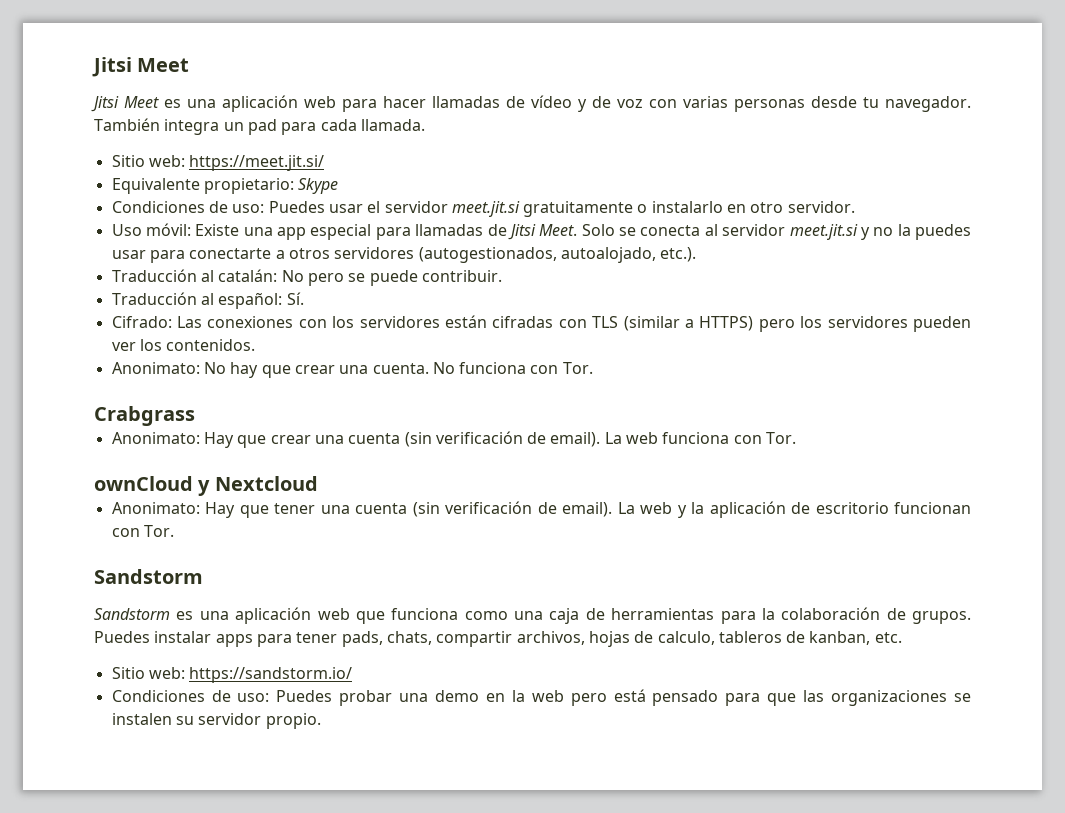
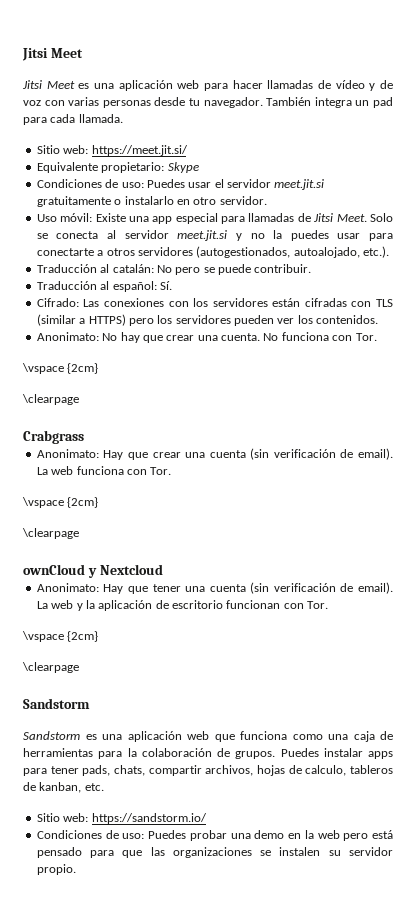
  No funciona con Tor.
+ \vspace {2cm}
+ \clearpage
  La web funciona con Tor.
+ \vspace {2cm}
+ \clearpage
  La web y la aplicación de escritorio funcionan con Tor.
+ \vspace {2cm}
+ \clearpage

